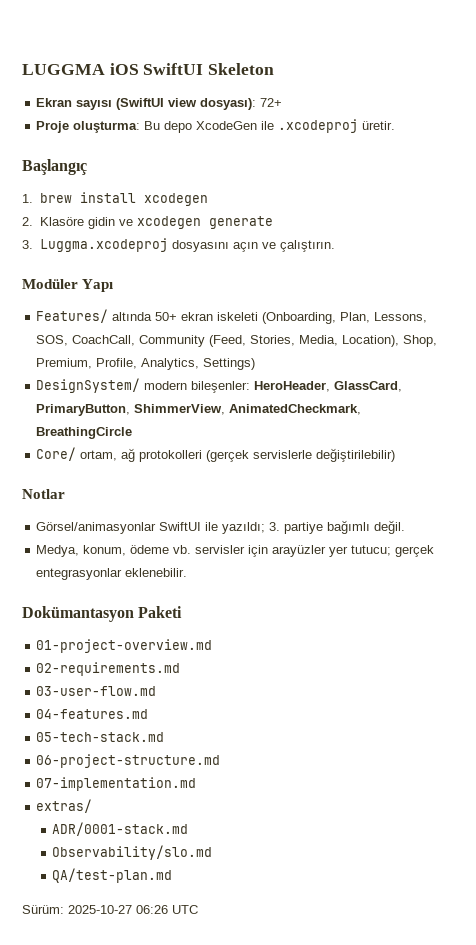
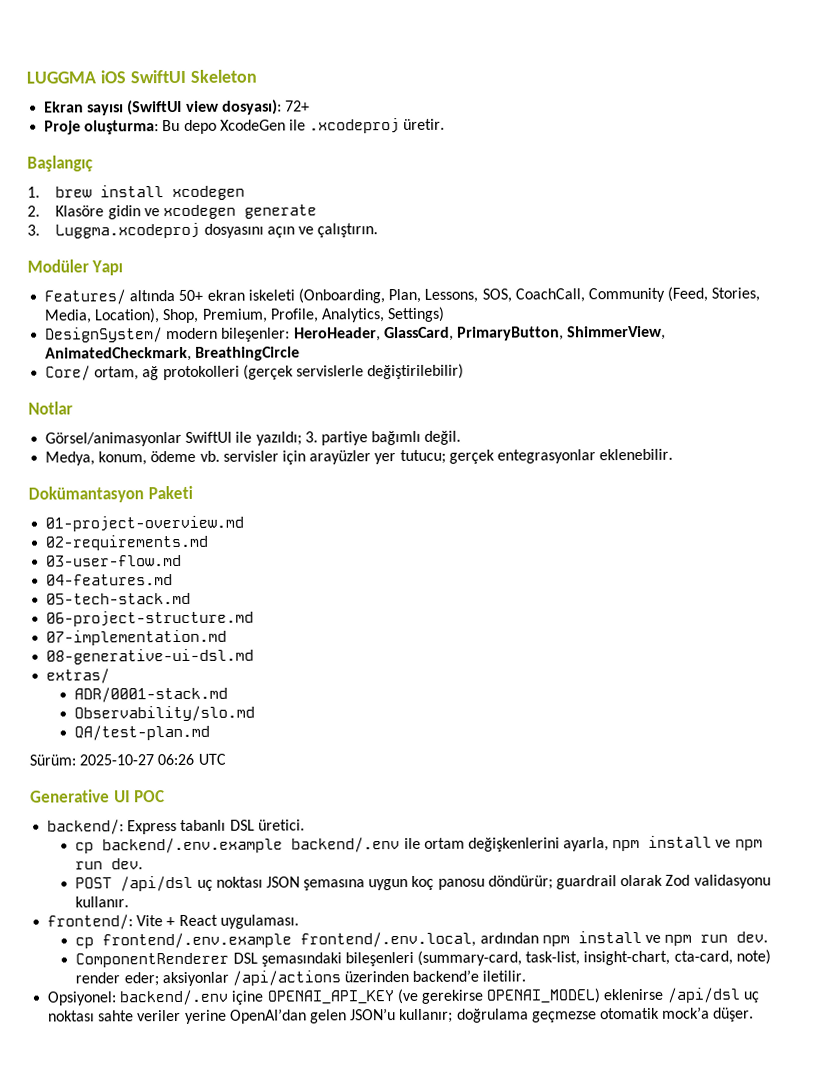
+ 08-generative-ui-dsl.md
+ Generative UI POC
+ backend/: Express tabanlı DSL üretici.
+ cp backend/.env.example backend/.env ile ortam değişkenlerini ayarla, npm install ve npm run dev.
+ POST /api/dsl uç noktası JSON şemasına uygun koç panosu döndürür; guardrail olarak Zod validasyonu kullanır.
+ frontend/: Vite + React uygulaması.
+ cp frontend/.env.example frontend/.env.local, ardından npm install ve npm run dev.
+ ComponentRenderer DSL şemasındaki bileşenleri (summary-card, task-list, insight-chart, cta-card, note) render eder; aksiyonlar /api/actions üzerinden backend’e iletilir.
+ Opsiyonel: backend/.env içine OPENAI_API_KEY (ve gerekirse OPENAI_MODEL) eklenirse /api/dsl uç noktası sahte veriler yerine OpenAI’dan gelen JSON’u kullanır; doğrulama geçmezse otomatik mock’a düşer.

